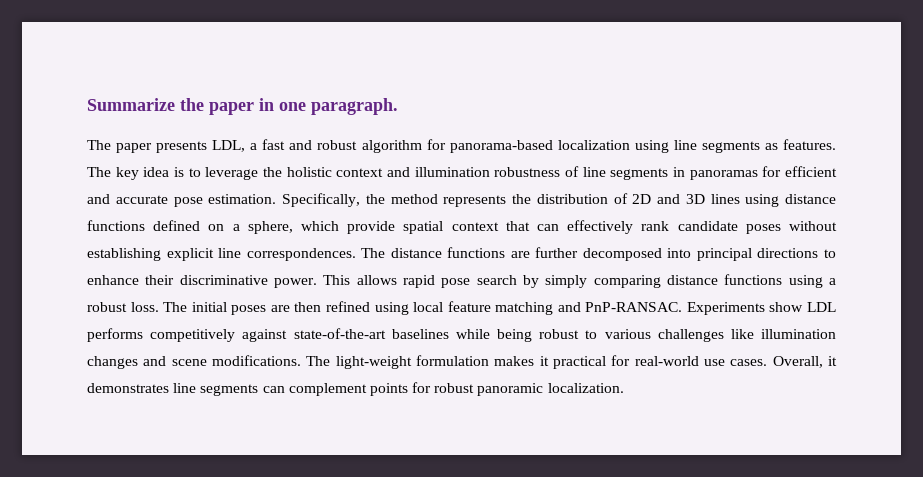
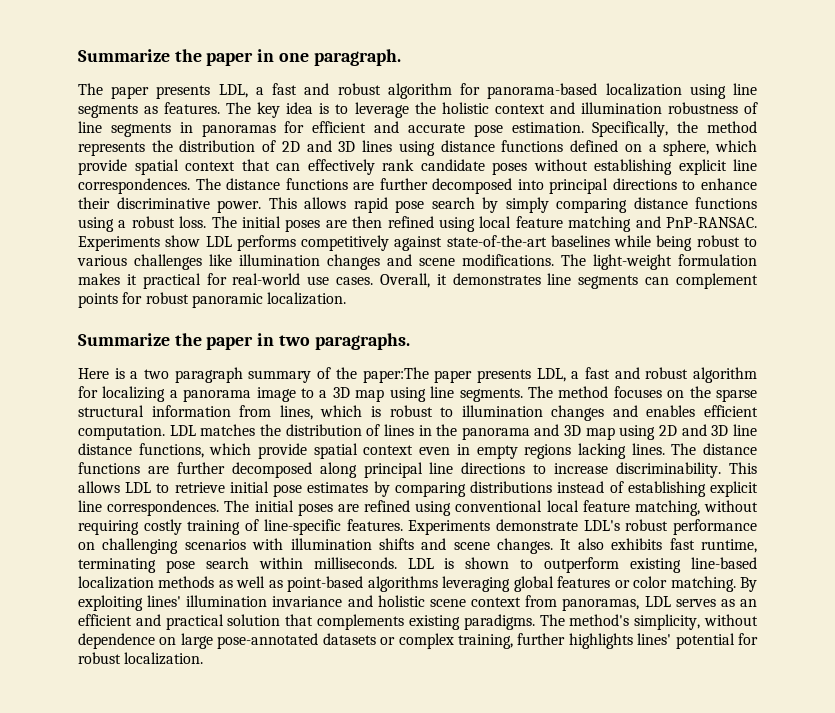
+ Summarize the paper in two paragraphs.
+ Here is a two paragraph summary of the paper:The paper presents LDL, a fast and robust algorithm for localizing a panorama image to a 3D map using line segments. The method focuses on the sparse structural information from lines, which is robust to illumination changes and enables efficient computation. LDL matches the distribution of lines in the panorama and 3D map using 2D and 3D line distance functions, which provide spatial context even in empty regions lacking lines. The distance functions are further decomposed along principal line directions to increase discriminability. This allows LDL to retrieve initial pose estimates by comparing distributions instead of establishing explicit line correspondences. The initial poses are refined using conventional local feature matching, without requiring costly training of line-specific features. Experiments demonstrate LDL's robust performance on challenging scenarios with illumination shifts and scene changes. It also exhibits fast runtime, terminating pose search within milliseconds. LDL is shown to outperform existing line-based localization methods as well as point-based algorithms leveraging global features or color matching. By exploiting lines' illumination invariance and holistic scene context from panoramas, LDL serves as an efficient and practical solution that complements existing paradigms. The method's simplicity, without dependence on large pose-annotated datasets or complex training, further highlights lines' potential for robust localization.

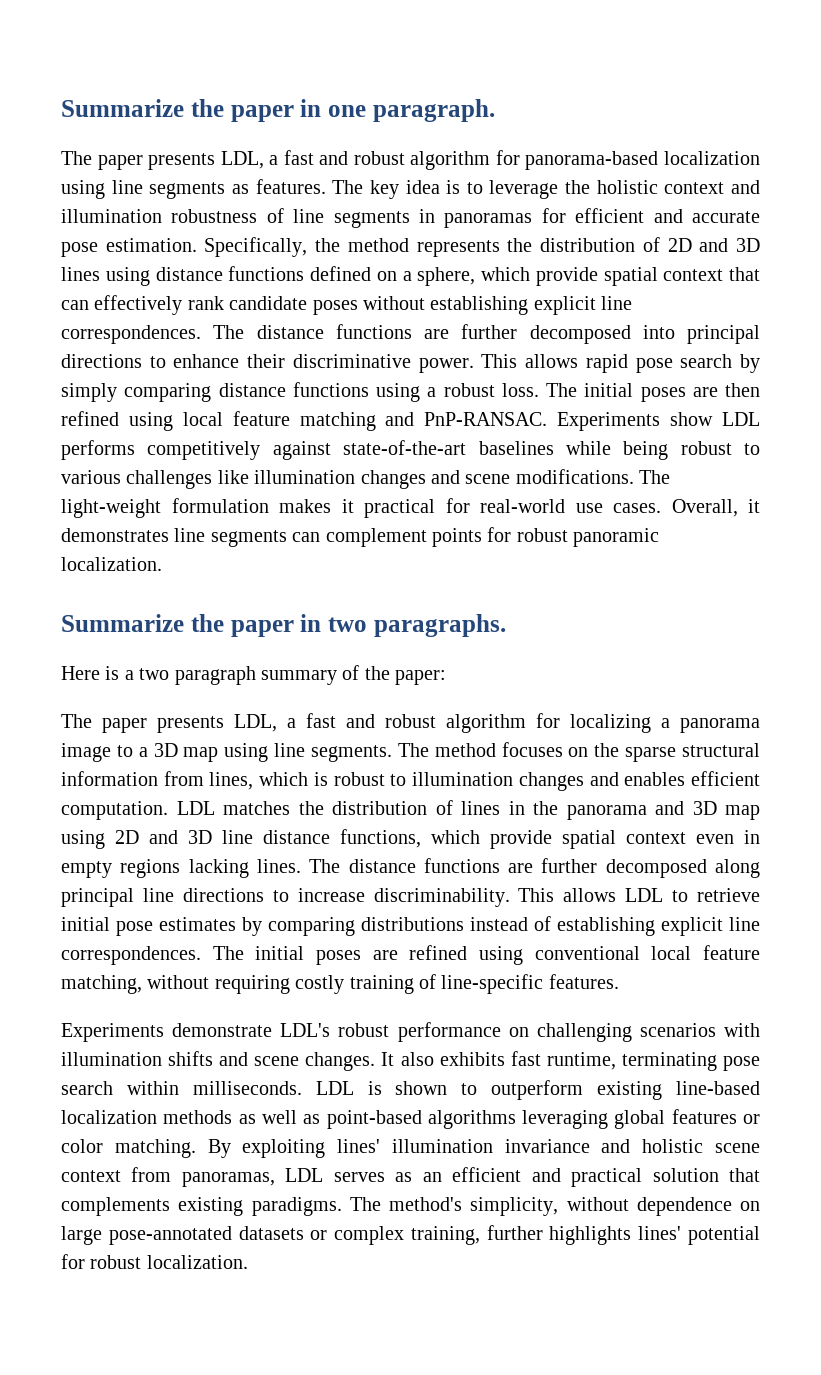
- Here is a two paragraph summary of the paper:The paper presents LDL, a fast and robust algorithm for localizing a panorama image to a 3D map using line segments.
+ Here is a two paragraph summary of the paper:
+ The paper presents LDL, a fast and robust algorithm for localizing a panorama image to a 3D map using line segments.
- The initial poses are refined using conventional local feature matching, without requiring costly training of line-specific features. Experiments demonstrate LDL's robust performance on challenging scenarios with illumination shifts and scene changes.
+ The initial poses are refined using conventional local feature matching, without requiring costly training of line-specific features.
+ Experiments demonstrate LDL's robust performance on challenging scenarios with illumination shifts and scene changes.

